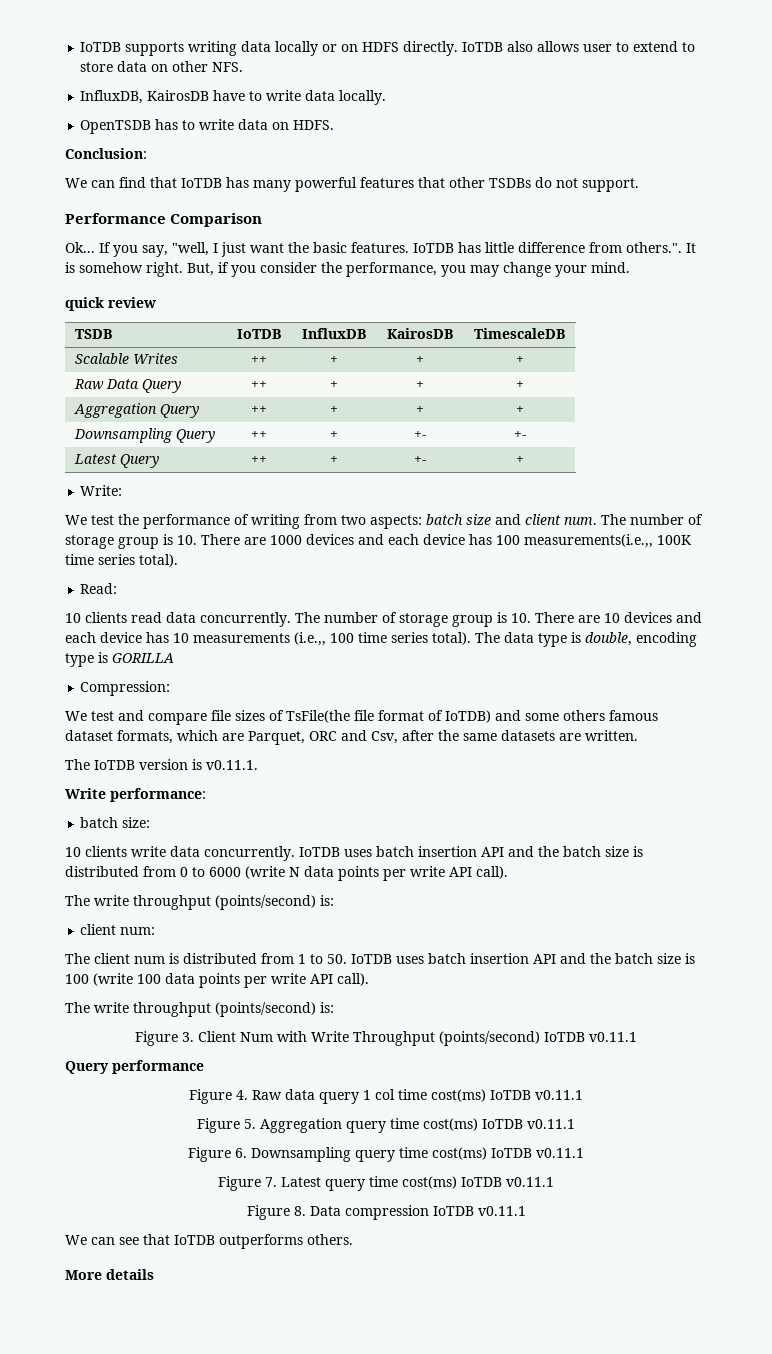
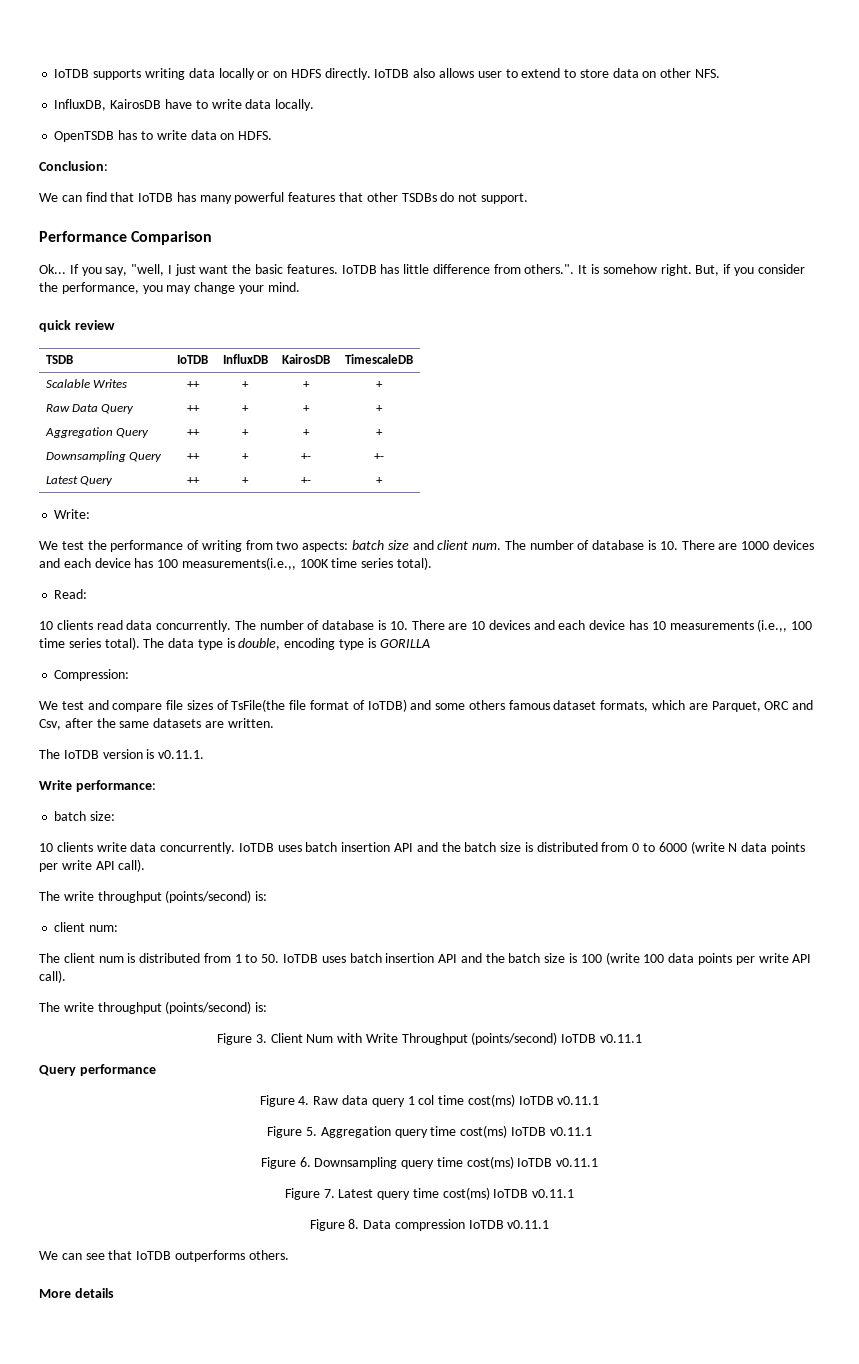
- The number of storage group is 10. There are 1000 devices and each device has 100 measurements(i.e.,, 100K time series total).
+ The number of database is 10. There are 1000 devices and each device has 100 measurements(i.e.,, 100K time series total).
- The number of storage group is 10. There are 10 devices and each device has 10 measurements (i.e.,, 100 time series total).
+ The number of database is 10. There are 10 devices and each device has 10 measurements (i.e.,, 100 time series total).

